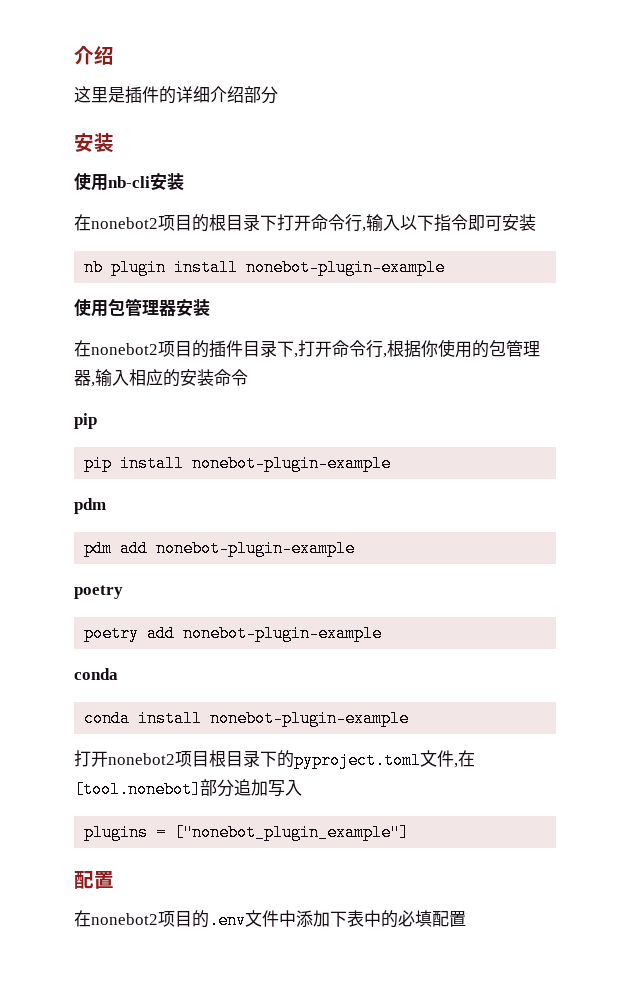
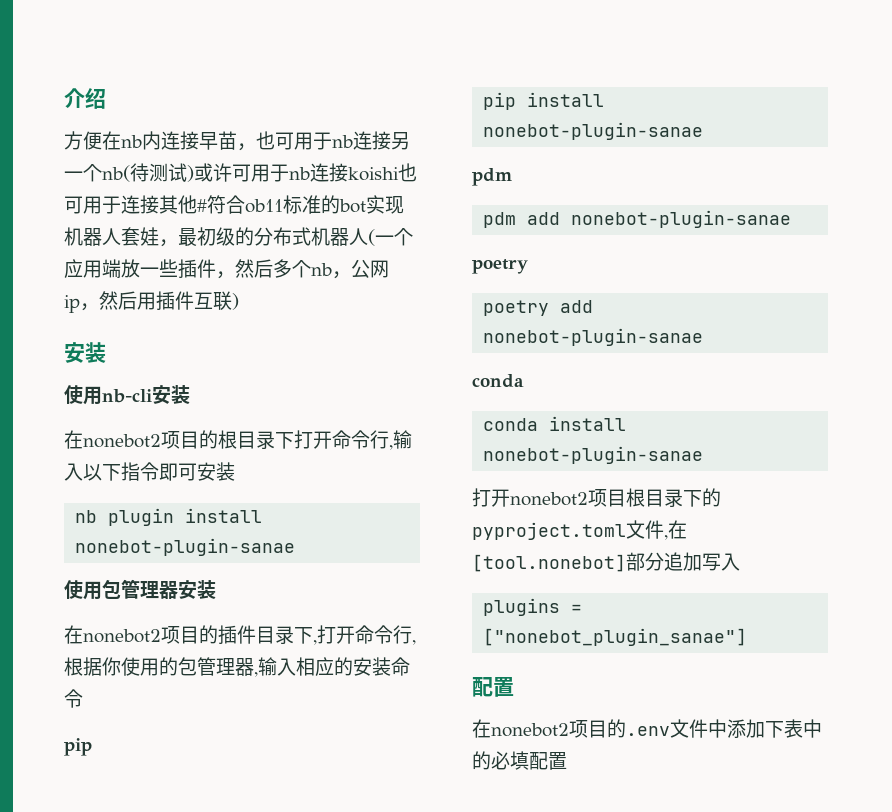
- 这里是插件的详细介绍部分
+ 方便在nb内连接早苗，也可用于nb连接另一个nb(待测试)或许可用于nb连接koishi也可用于连接其他#符合ob11标准的bot实现机器人套娃，最初级的分布式机器人(一个应用端放一些插件，然后多个nb，公网ip，然后用插件互联)
- nb plugin install nonebot-plugin-example
+ nb plugin install nonebot-plugin-sanae
- pip install nonebot-plugin-example
+ pip install nonebot-plugin-sanae
- pdm add nonebot-plugin-example
+ pdm add nonebot-plugin-sanae
- poetry add nonebot-plugin-example
+ poetry add nonebot-plugin-sanae
- conda install nonebot-plugin-example
+ conda install nonebot-plugin-sanae
- plugins = ["nonebot_plugin_example"]
+ plugins = ["nonebot_plugin_sanae"]

